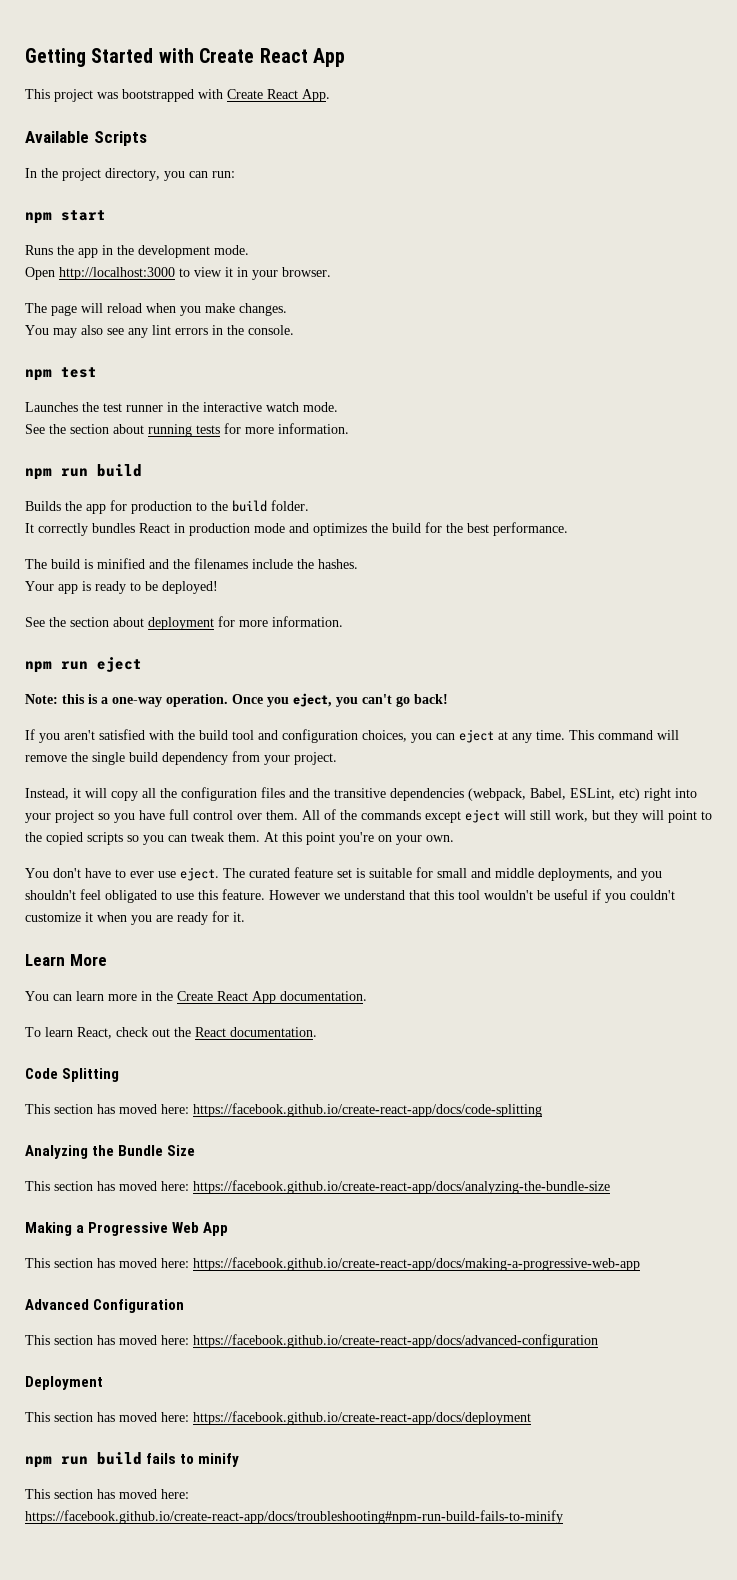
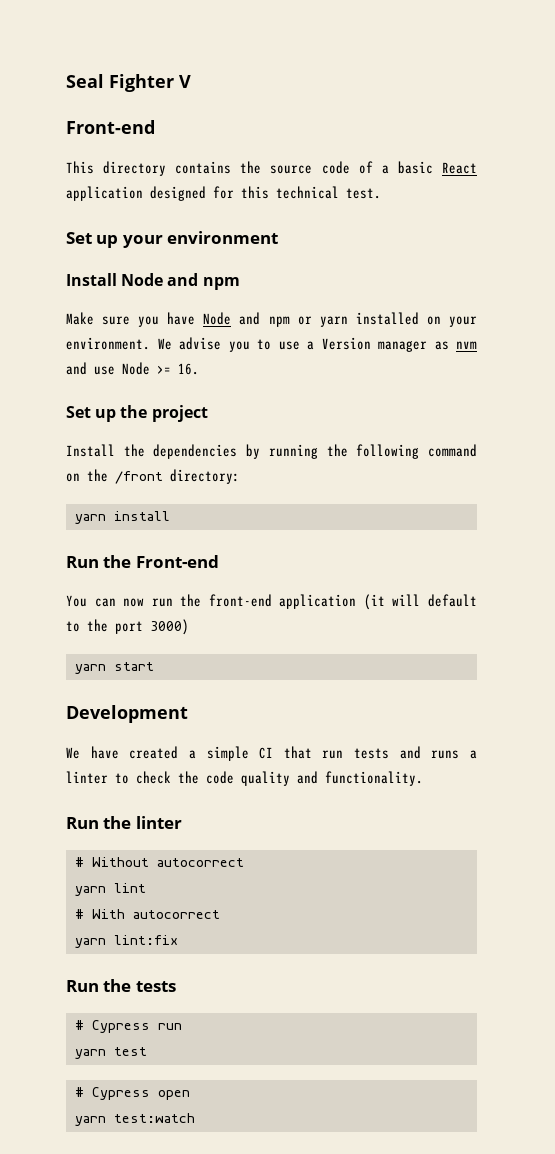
- Getting Started with Create React App
- This project was bootstrapped with Create React App.
- Available Scripts
- In the project directory, you can run:
- npm start
- Runs the app in the development mode.
- Open http://localhost:3000 to view it in your browser.
- The page will reload when you make changes.
- You may also see any lint errors in the console.
- npm test
- Launches the test runner in the interactive watch mode.
- See the section about running tests for more information.
- npm run build
- Builds the app for production to the build folder.
- It correctly bundles React in production mode and optimizes the build for the best performance.
- The build is minified and the filenames include the hashes.
- Your app is ready to be deployed!
- See the section about deployment for more information.
- npm run eject
- Note: this is a one-way operation. Once you eject, you can't go back!
- If you aren't satisfied with the build tool and configuration choices, you can eject at any time. This command will remove the single build dependency from your project.
- Instead, it will copy all the configuration files and the transitive dependencies (webpack, Babel, ESLint, etc) right into your project so you have full control over them. All of the commands except eject will still work, but they will point to the copied scripts so you can tweak them. At this point you're on your own.
- You don't have to ever use eject. The curated feature set is suitable for small and middle deployments, and you shouldn't feel obligated to use this feature. However we understand that this tool wouldn't be useful if you couldn't customize it when you are ready for it.
- Learn More
- You can learn more in the Create React App documentation.
- To learn React, check out the React documentation.
- Code Splitting
- This section has moved here: https://facebook.github.io/create-react-app/docs/code-splitting
- Analyzing the Bundle Size
- This section has moved here: https://facebook.github.io/create-react-app/docs/analyzing-the-bundle-size
- Making a Progressive Web App
- This section has moved here: https://facebook.github.io/create-react-app/docs/making-a-progressive-web-app
- Advanced Configuration
- This section has moved here: https://facebook.github.io/create-react-app/docs/advanced-configuration
- Deployment
- This section has moved here: https://facebook.github.io/create-react-app/docs/deployment
- npm run build fails to minify
- This section has moved here: https://facebook.github.io/create-react-app/docs/troubleshooting#npm-run-build-fails-to-minify
+ Seal Fighter V
+ Front-end
+ This directory contains the source code of a basic React application designed for this technical test.
+ Set up your environment
+ Install Node and npm
+ Make sure you have Node and npm or yarn installed on your environment. We advise you to use a Version manager as nvm and use Node >= 16.
+ Set up the project
+ Install the dependencies by running the following command on the /front directory:
+ yarn install
+ Run the Front-end
+ You can now run the front-end application (it will default to the port 3000)
+ yarn start
+ Development
+ We have created a simple CI that run tests and runs a linter to check the code quality and functionality.
+ Run the linter
+ # Without autocorrect
+ yarn lint
+ # With autocorrect
+ yarn lint:fix
+ Run the tests
+ # Cypress run
+ yarn test
+ # Cypress open
+ yarn test:watch

